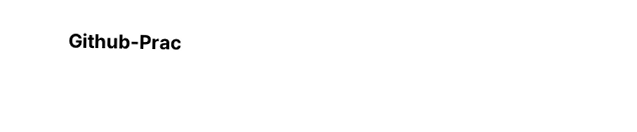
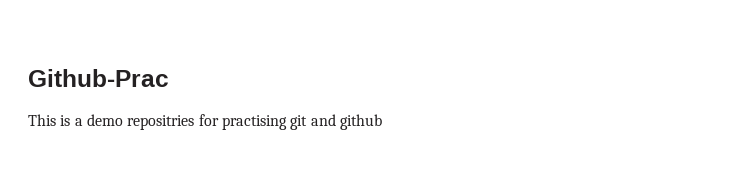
+ This is a demo repositries for practising git and github

